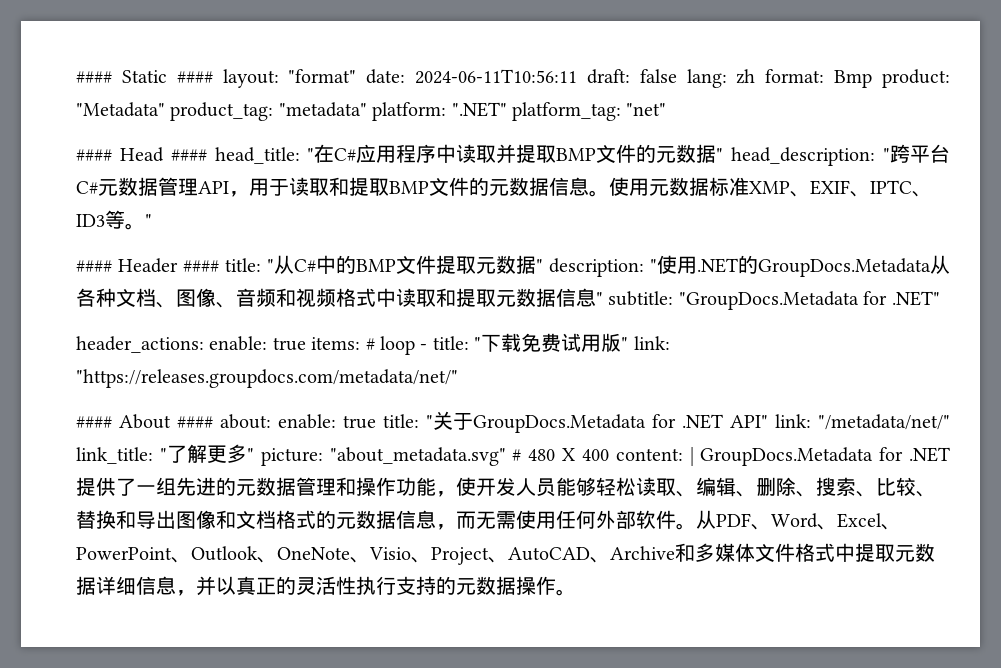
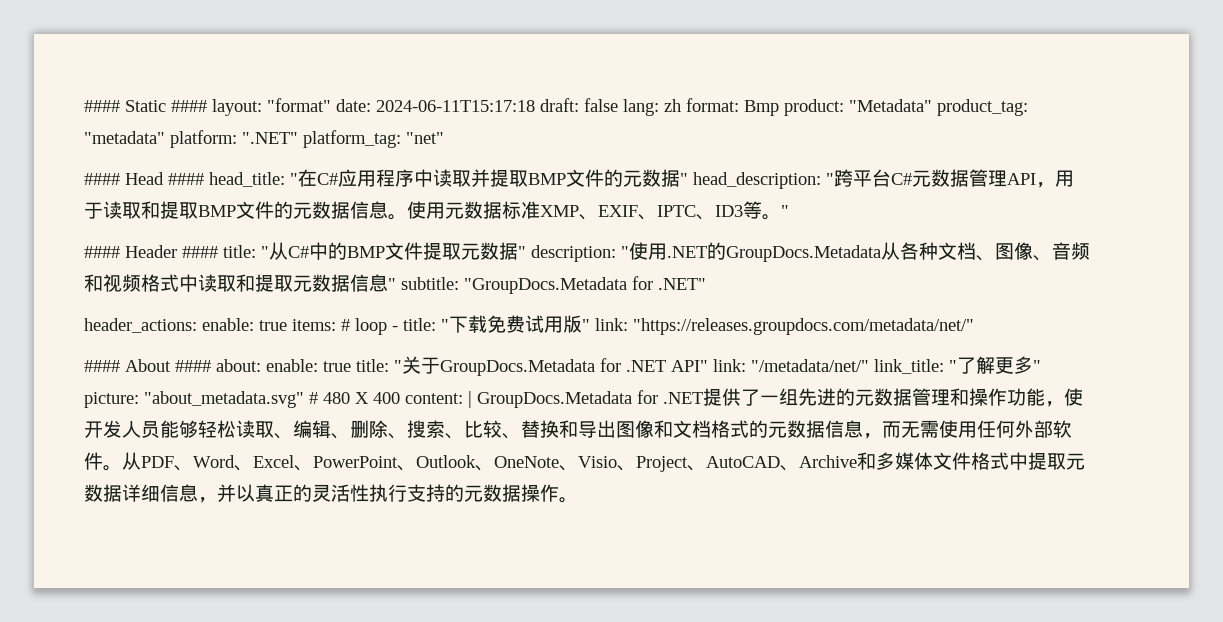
- #### Static #### layout: "format" date: 2024-06-11T10:56:11 draft: false lang: zh format: Bmp product: "Metadata" product_tag: "metadata" platform: ".NET" platform_tag: "net"
+ #### Static #### layout: "format" date: 2024-06-11T15:17:18 draft: false lang: zh format: Bmp product: "Metadata" product_tag: "metadata" platform: ".NET" platform_tag: "net"

